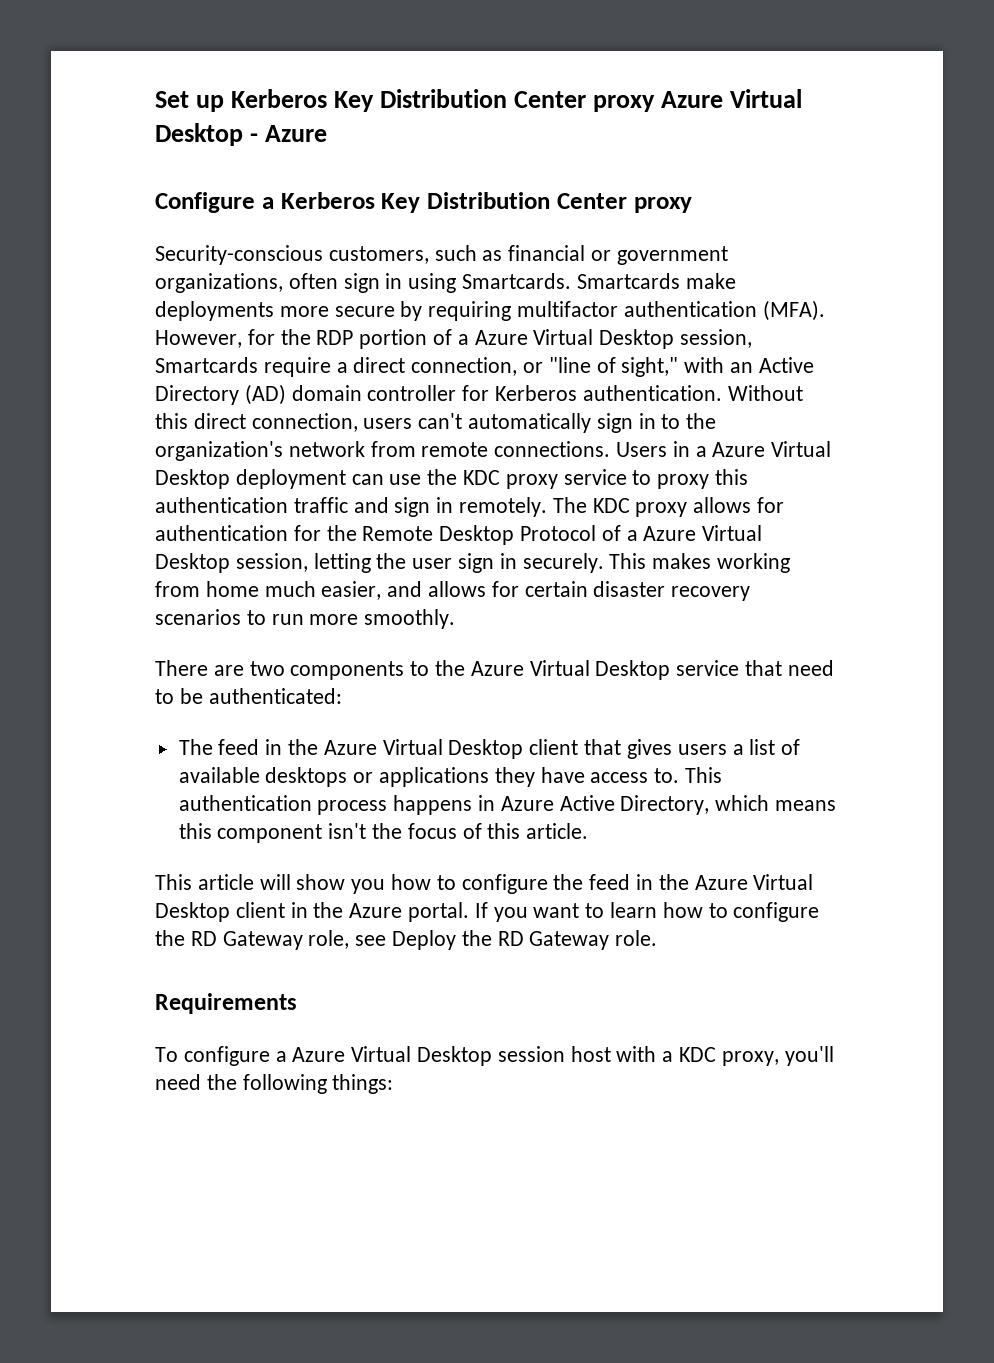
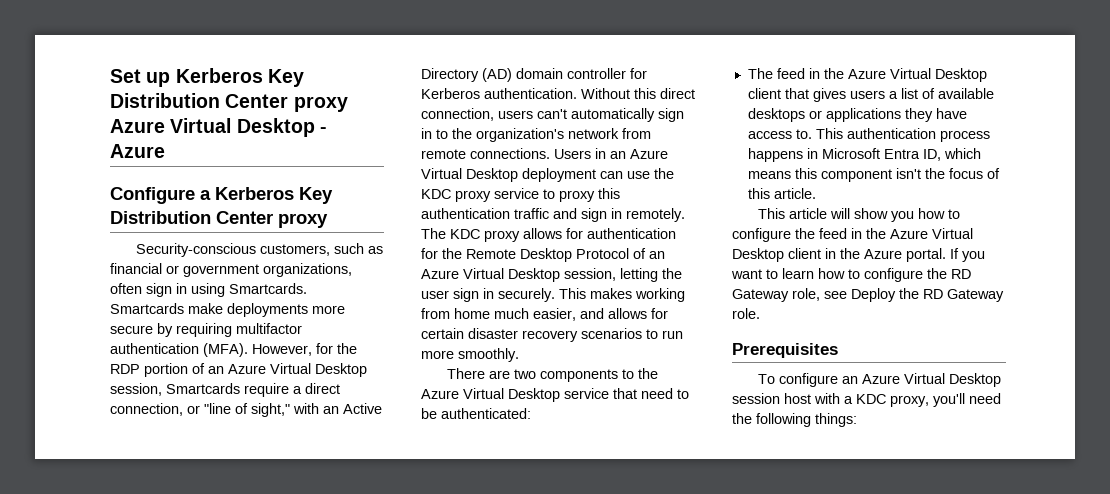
- However, for the RDP portion of a Azure Virtual Desktop session, Smartcards require a direct connection, or "line of sight," with an Active Directory (AD) domain controller for Kerberos authentication.
+ However, for the RDP portion of an Azure Virtual Desktop session, Smartcards require a direct connection, or "line of sight," with an Active Directory (AD) domain controller for Kerberos authentication.
- Users in a Azure Virtual Desktop deployment can use the KDC proxy service to proxy this authentication traffic and sign in remotely.
+ Users in an Azure Virtual Desktop deployment can use the KDC proxy service to proxy this authentication traffic and sign in remotely.
- The KDC proxy allows for authentication for the Remote Desktop Protocol of a Azure Virtual Desktop session, letting the user sign in securely.
+ The KDC proxy allows for authentication for the Remote Desktop Protocol of an Azure Virtual Desktop session, letting the user sign in securely.
- This authentication process happens in Azure Active Directory, which means this component isn't the focus of this article.
+ This authentication process happens in Microsoft Entra ID, which means this component isn't the focus of this article.
- Requirements
+ Prerequisites
- To configure a Azure Virtual Desktop session host with a KDC proxy, you'll need the following things:
+ To configure an Azure Virtual Desktop session host with a KDC proxy, you'll need the following things:

